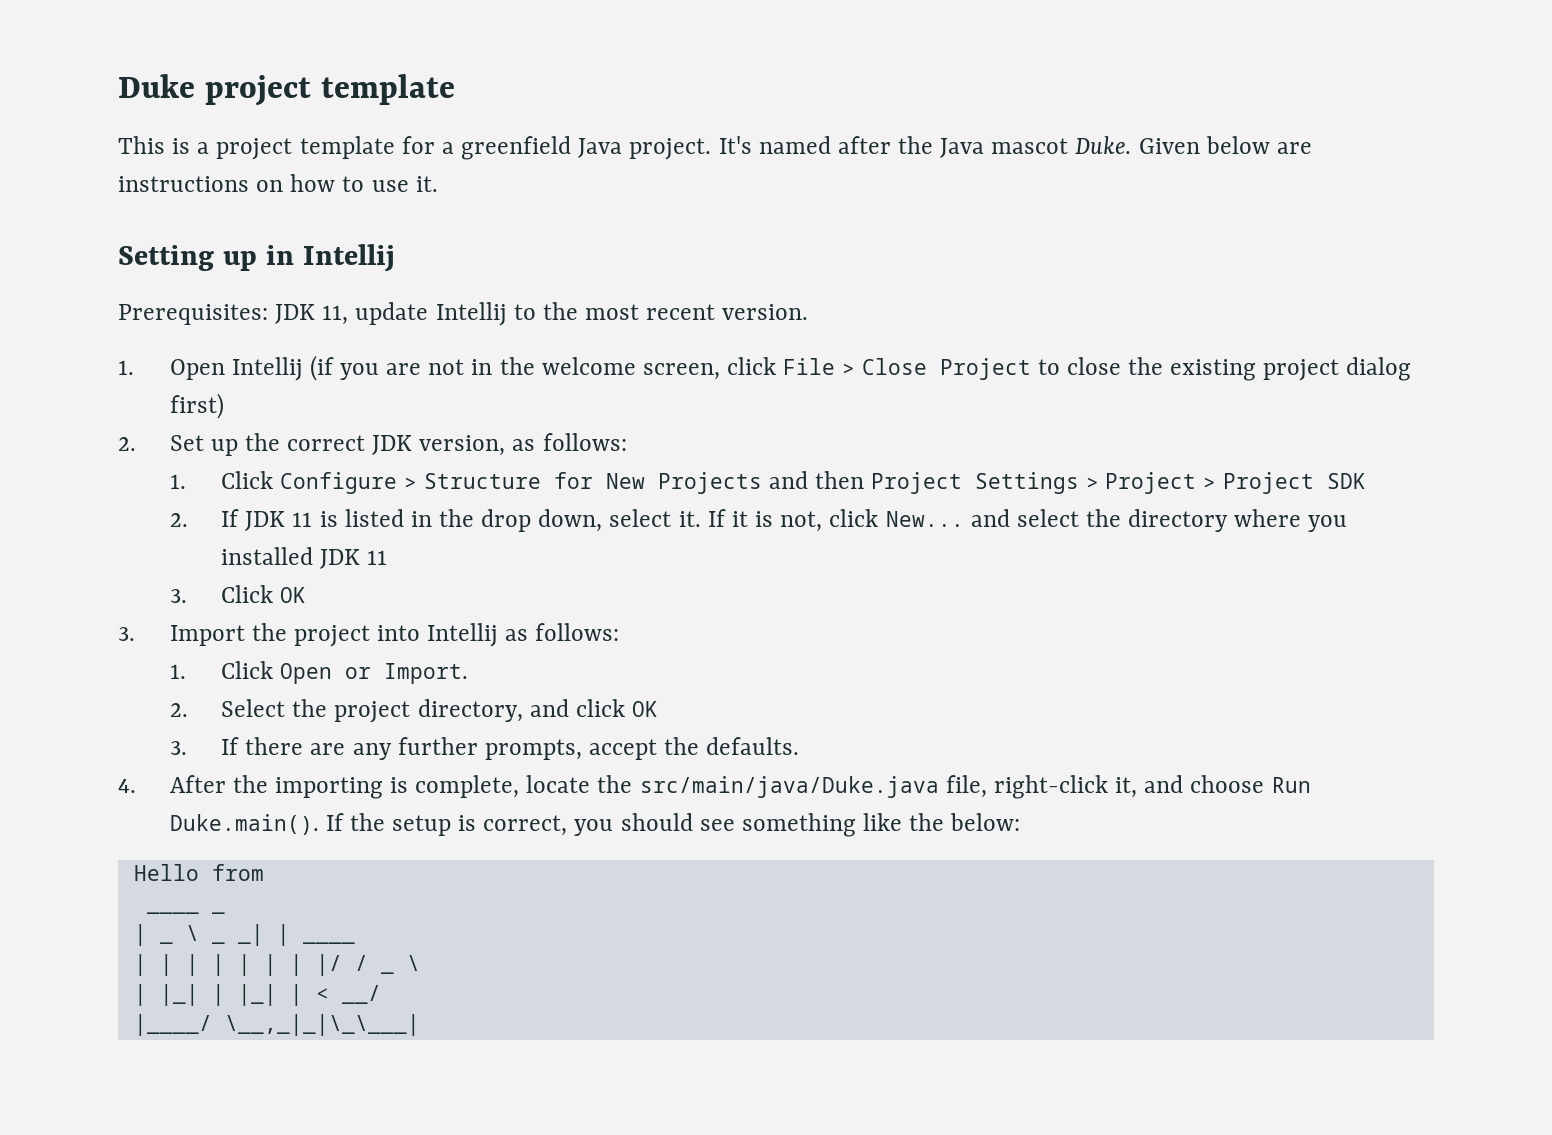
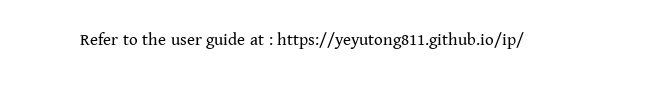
- Duke project template
- This is a project template for a greenfield Java project. It's named after the Java mascot Duke. Given below are instructions on how to use it.
- Setting up in Intellij
- Prerequisites: JDK 11, update Intellij to the most recent version.
- 1. Open Intellij (if you are not in the welcome screen, click File > Close Project to close the existing project dialog first)
- 2. Set up the correct JDK version, as follows:
- 1. Click Configure > Structure for New Projects and then Project Settings > Project > Project SDK
- 2. If JDK 11 is listed in the drop down, select it. If it is not, click New... and select the directory where you installed JDK 11
- 3. Click OK
- 3. Import the project into Intellij as follows:
- 1. Click Open or Import.
- 2. Select the project directory, and click OK
- 3. If there are any further prompts, accept the defaults.
- 4. After the importing is complete, locate the src/main/java/Duke.java file, right-click it, and choose Run Duke.main(). If the setup is correct, you should see something like the below:
- Hello from
- ____ _
- | _ \ _ _| | ____
- | | | | | | | |/ / _ \
- | |_| | |_| | < __/
- |____/ \__,_|_|\_\___|
+ Refer to the user guide at : https://yeyutong811.github.io/ip/

